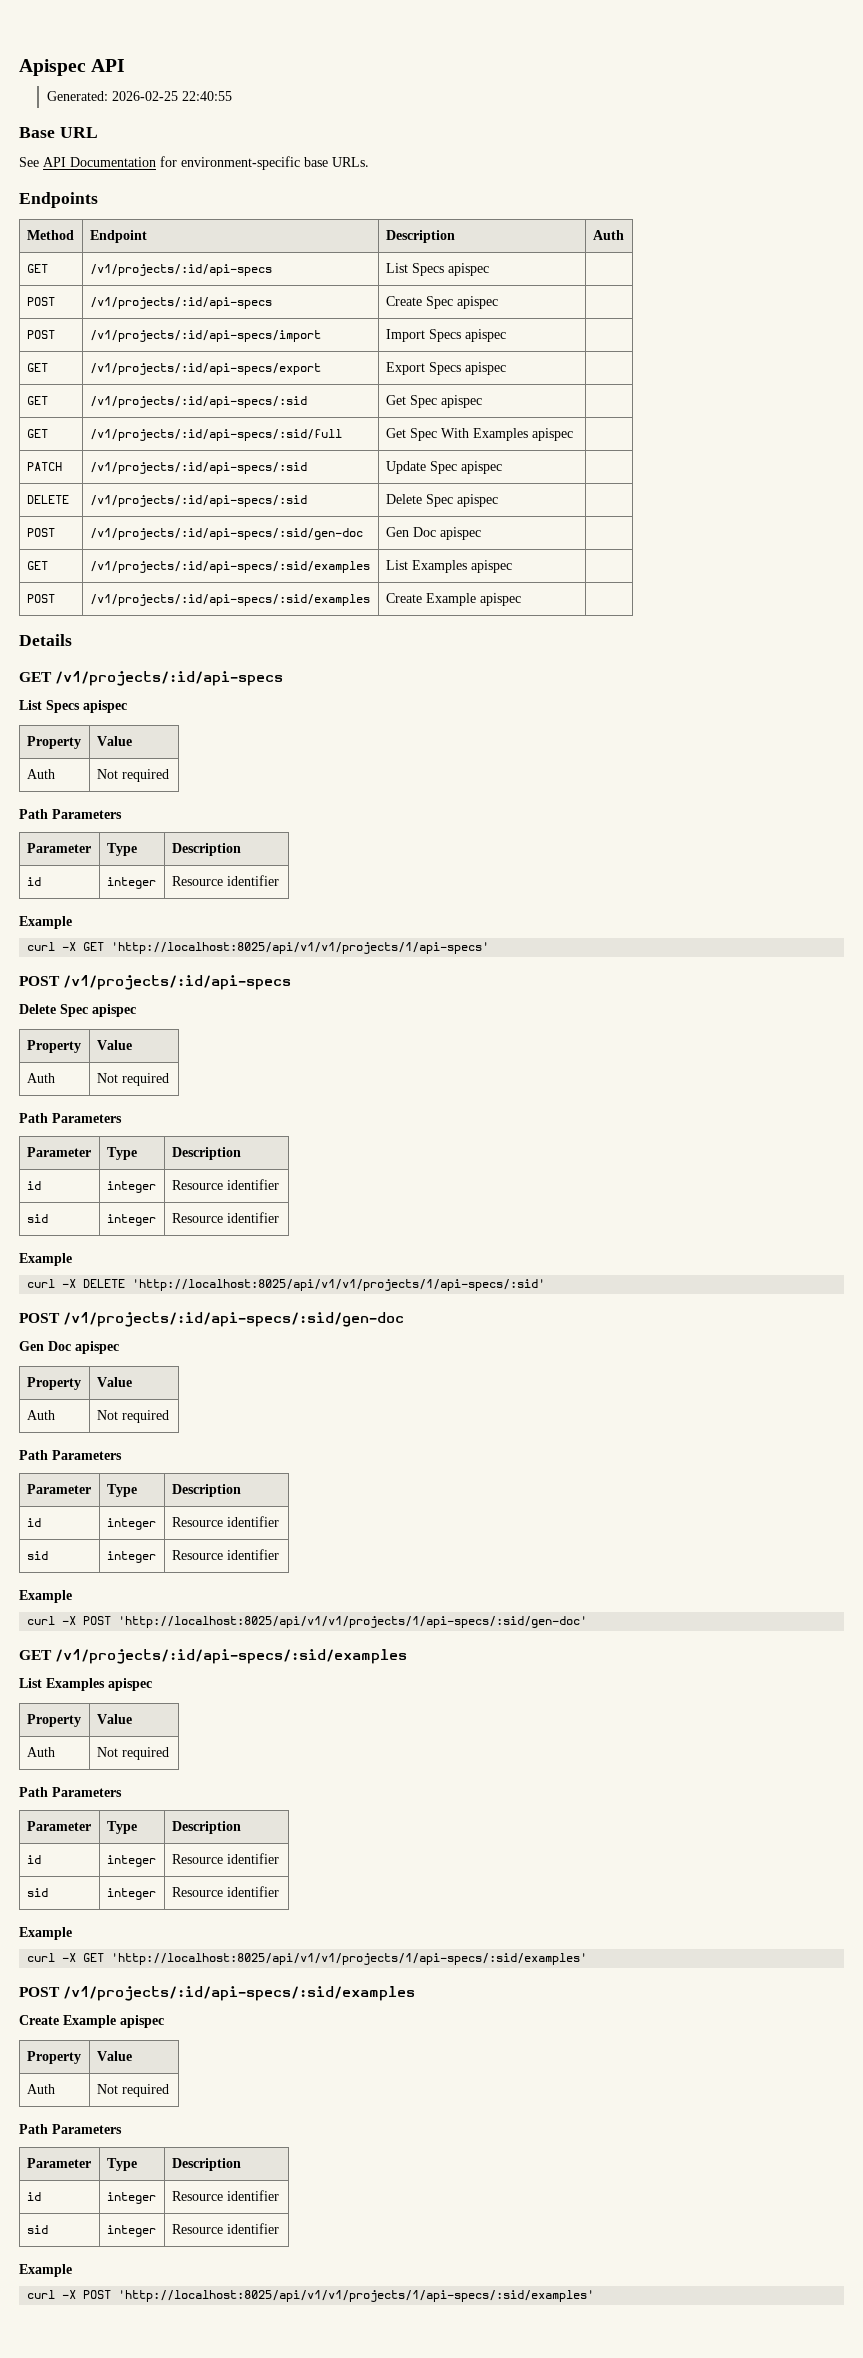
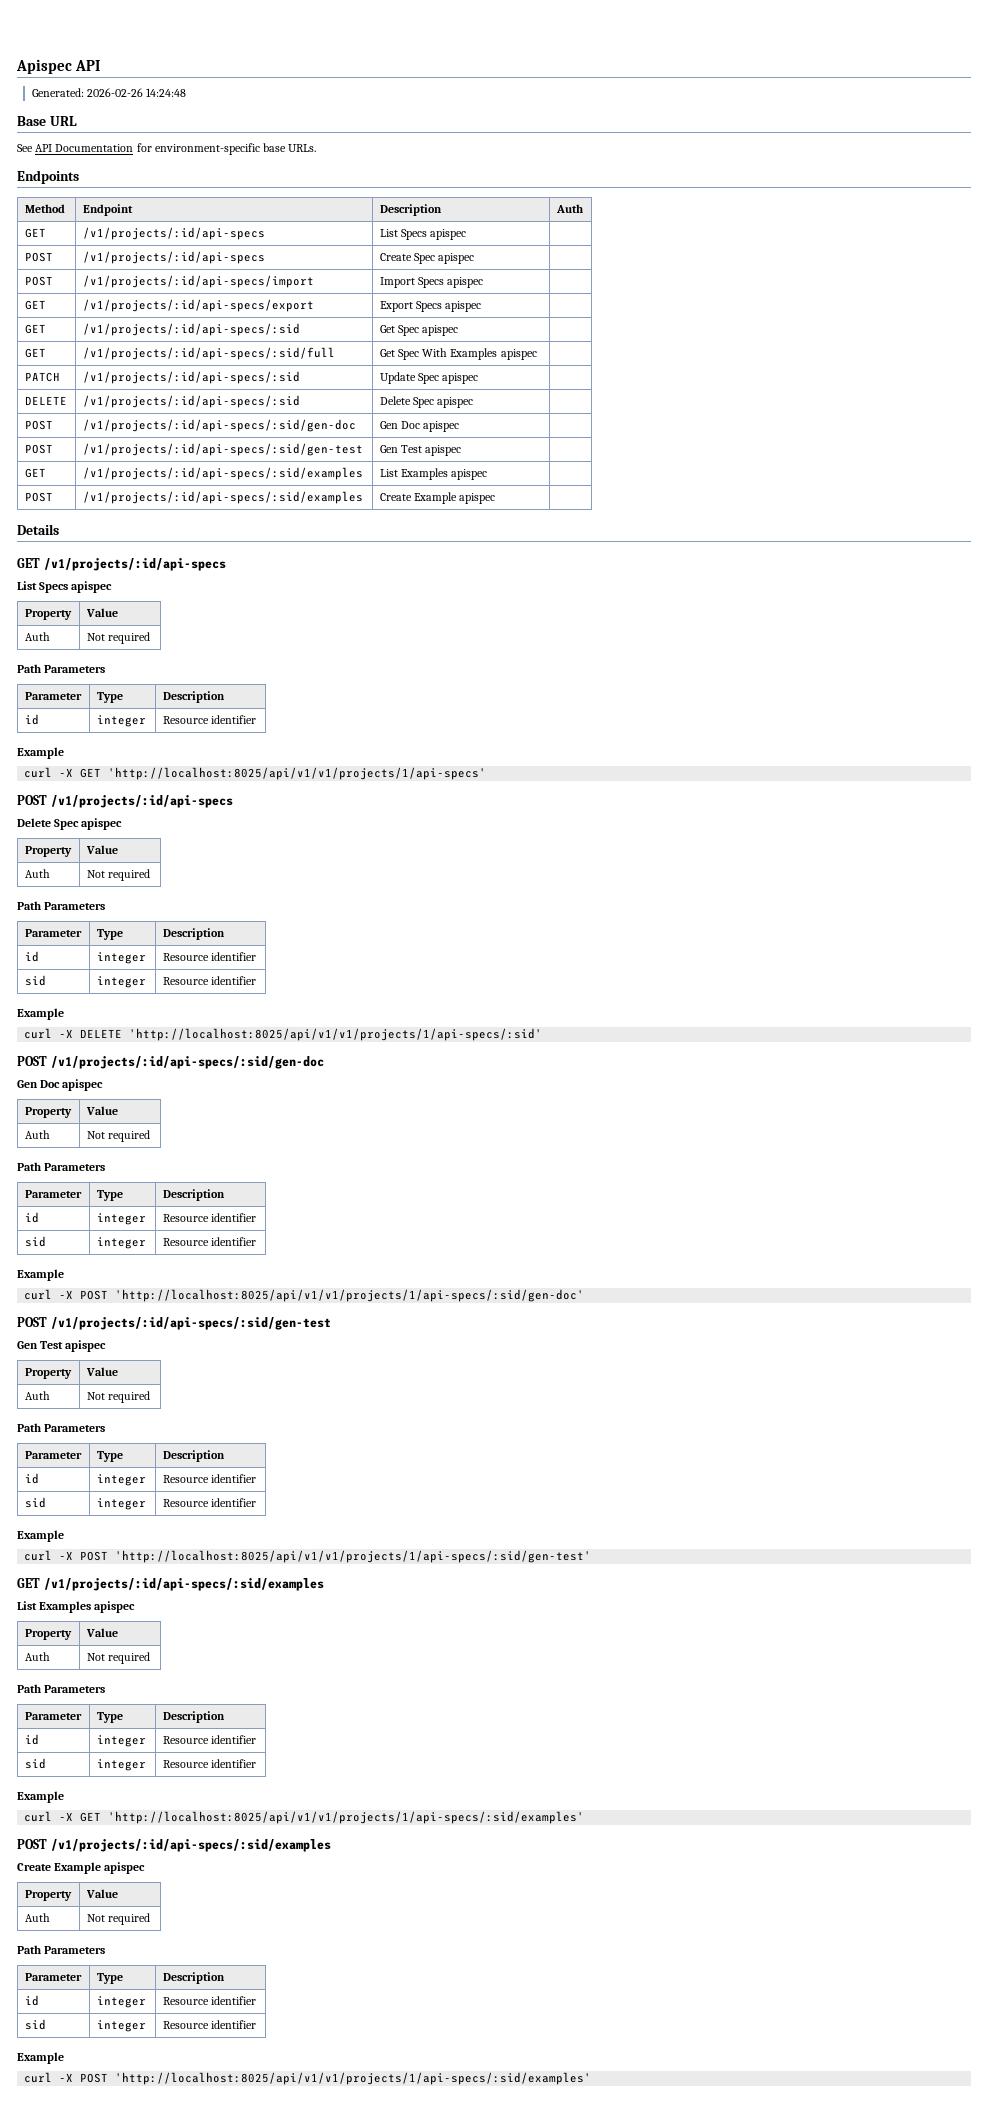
- Generated: 2026-02-25 22:40:55
+ Generated: 2026-02-26 14:24:48
+ POST | /v1/projects/:id/api-specs/:sid/gen-test | Gen Test apispec |
+ POST /v1/projects/:id/api-specs/:sid/gen-test
+ Gen Test apispec
+ Property | Value
+ Auth | Not required
+ Path Parameters
+ Parameter | Type | Description
+ id | integer | Resource identifier
+ sid | integer | Resource identifier
+ Example
+ curl -X POST 'http://localhost:8025/api/v1/v1/projects/1/api-specs/:sid/gen-test'

